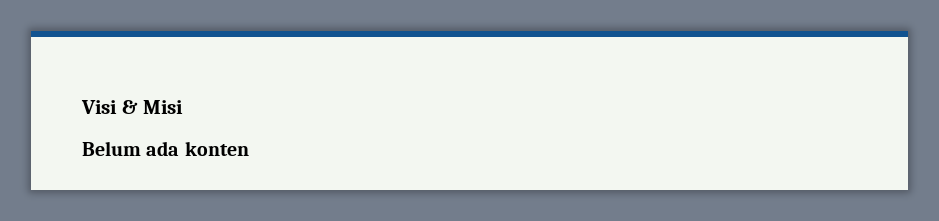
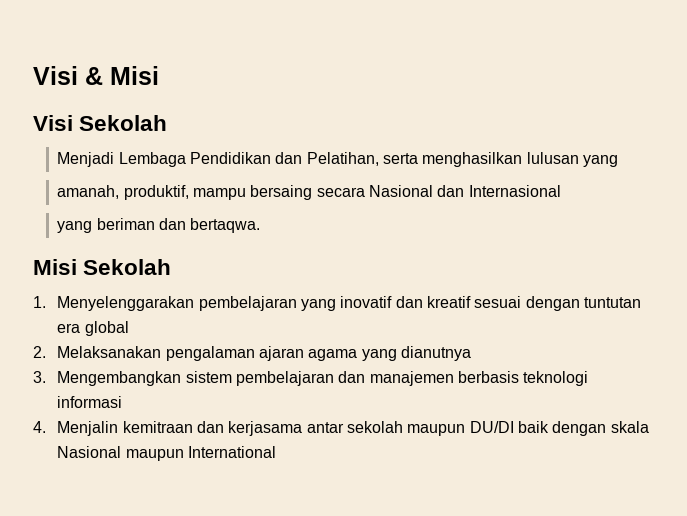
- Belum ada konten
+ Visi Sekolah
+ Menjadi Lembaga Pendidikan dan Pelatihan, serta menghasilkan lulusan yang
+ amanah, produktif, mampu bersaing secara Nasional dan Internasional
+ yang beriman dan bertaqwa.
+ Misi Sekolah
+ 1. Menyelenggarakan pembelajaran yang inovatif dan kreatif sesuai dengan tuntutan era global
+ 2. Melaksanakan pengalaman ajaran agama yang dianutnya
+ 3. Mengembangkan sistem pembelajaran dan manajemen berbasis teknologi informasi
+ 4. Menjalin kemitraan dan kerjasama antar sekolah maupun DU/DI baik dengan skala Nasional maupun International

